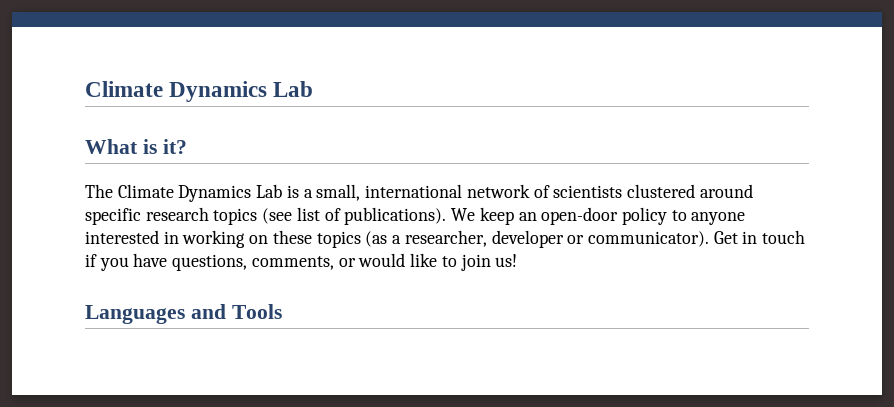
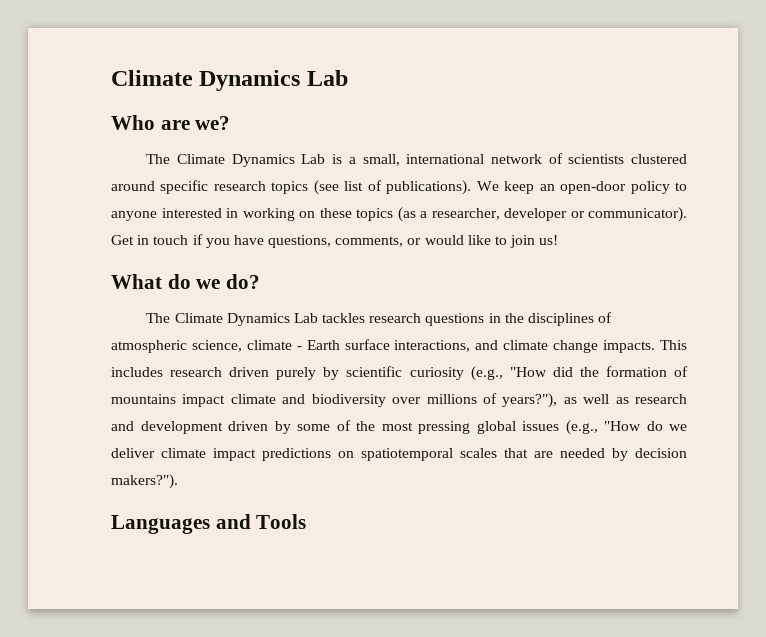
- What is it?
+ Who are we?
+ What do we do?
+ The Climate Dynamics Lab tackles research questions in the disciplines of atmospheric science, climate - Earth surface interactions, and climate change impacts. This includes research driven purely by scientific curiosity (e.g., "How did the formation of mountains impact climate and biodiversity over millions of years?"), as well as research and development driven by some of the most pressing global issues (e.g., "How do we deliver climate impact predictions on spatiotemporal scales that are needed by decision makers?").

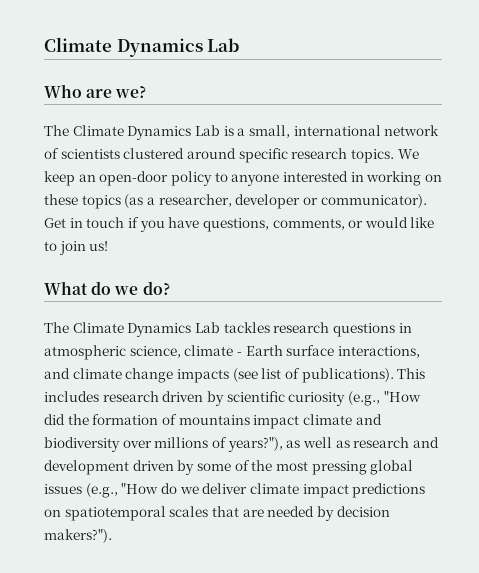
- The Climate Dynamics Lab is a small, international network of scientists clustered around specific research topics (see list of publications).
+ The Climate Dynamics Lab is a small, international network of scientists clustered around specific research topics.
- The Climate Dynamics Lab tackles research questions in the disciplines of atmospheric science, climate - Earth surface interactions, and climate change impacts.
+ The Climate Dynamics Lab tackles research questions in atmospheric science, climate - Earth surface interactions, and climate change impacts (see list of publications).
- This includes research driven purely by scientific curiosity (e.g., "How did the formation of mountains impact climate and biodiversity over millions of years?"), as well as research and development driven by some of the most pressing global issues (e.g., "How do we deliver climate impact predictions on spatiotemporal scales that are needed by decision makers?").
+ This includes research driven by scientific curiosity (e.g., "How did the formation of mountains impact climate and biodiversity over millions of years?"), as well as research and development driven by some of the most pressing global issues (e.g., "How do we deliver climate impact predictions on spatiotemporal scales that are needed by decision makers?").
- Languages and Tools

